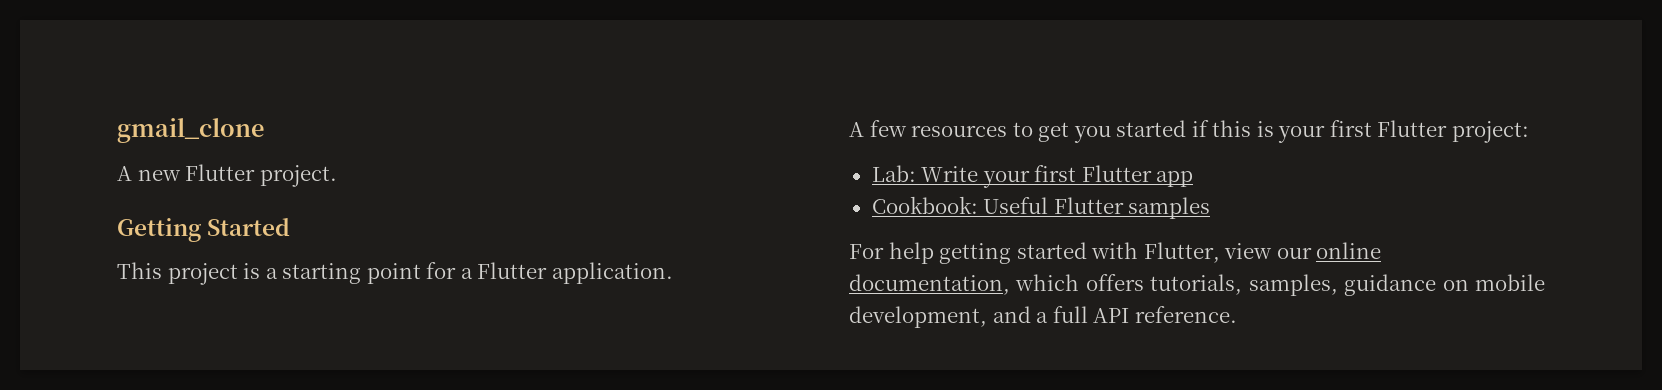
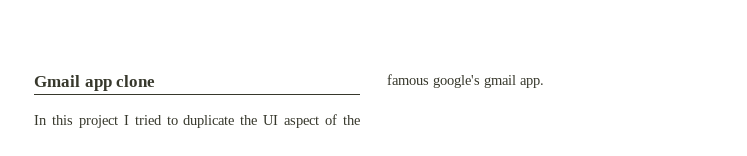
- gmail_clone
- A new Flutter project.
- Getting Started
- This project is a starting point for a Flutter application.
- A few resources to get you started if this is your first Flutter project:
- Lab: Write your first Flutter app
- Cookbook: Useful Flutter samples
- For help getting started with Flutter, view our online documentation, which offers tutorials, samples, guidance on mobile development, and a full API reference.
+ Gmail app clone
+ In this project I tried to duplicate the UI aspect of the famous google's gmail app.

